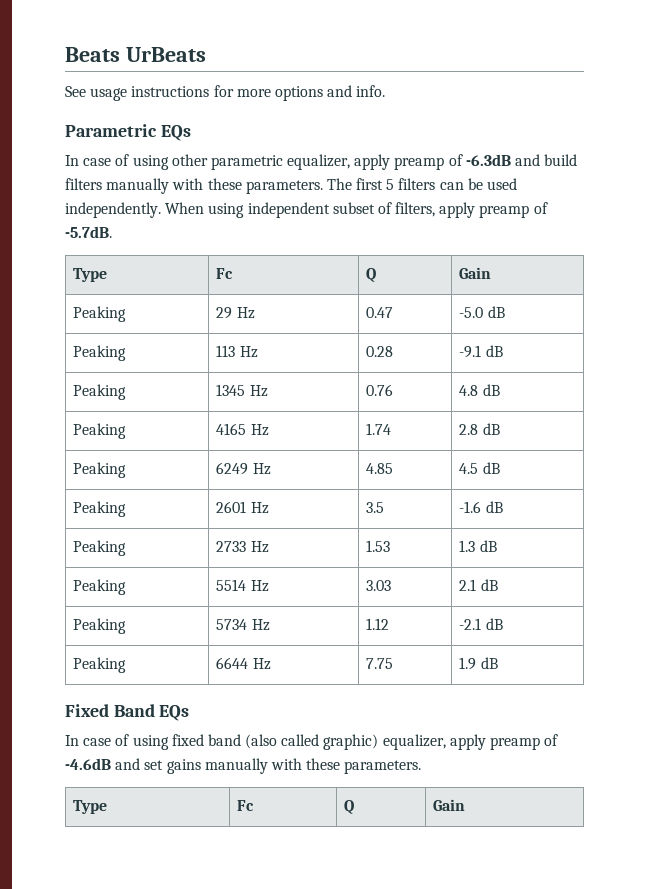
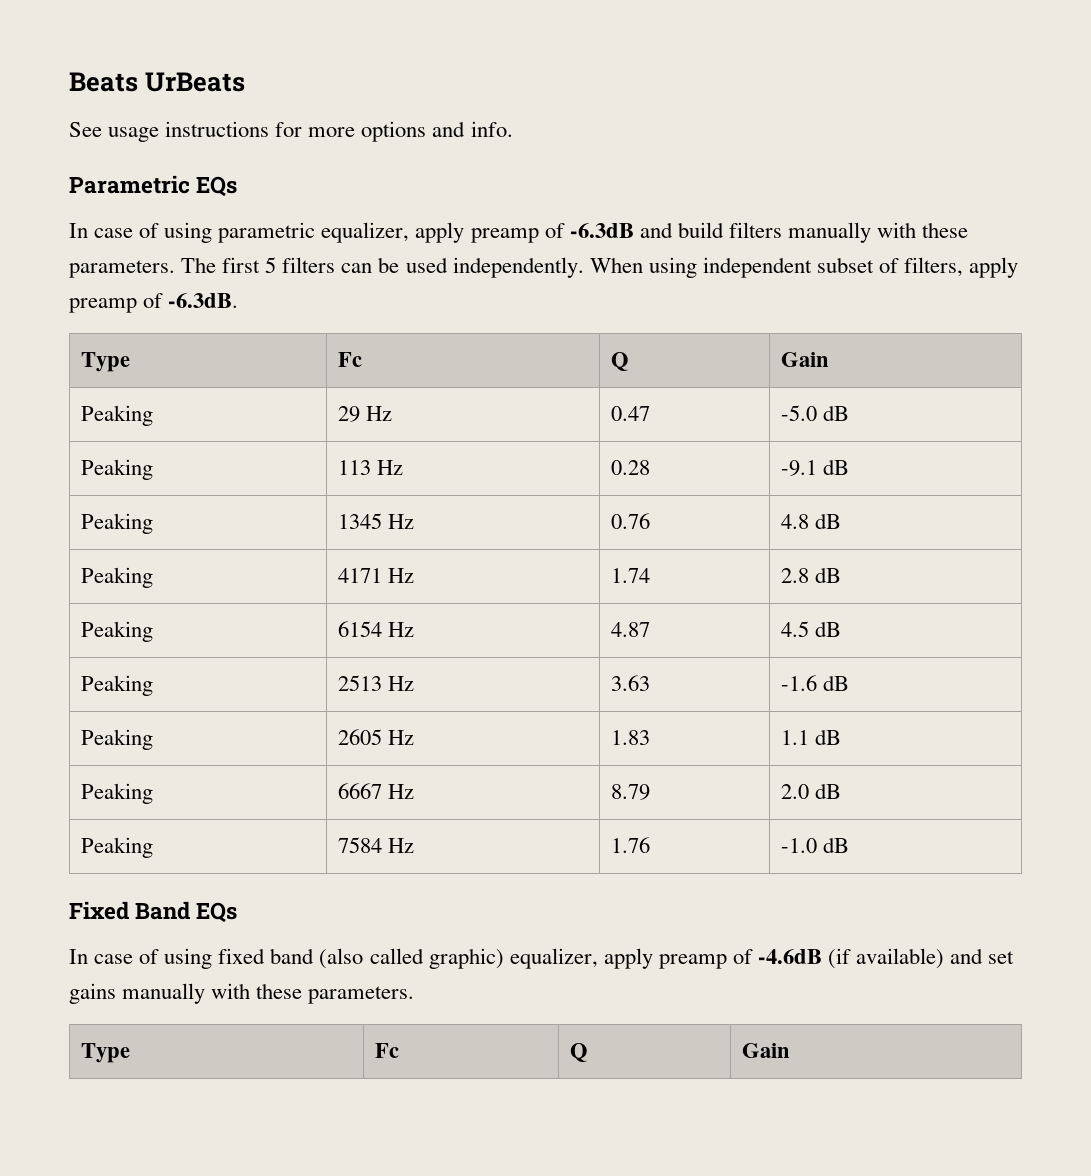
- In case of using other parametric equalizer, apply preamp of -6.3dB and build filters manually with these parameters.
+ In case of using parametric equalizer, apply preamp of -6.3dB and build filters manually with these parameters.
- When using independent subset of filters, apply preamp of -5.7dB.
+ When using independent subset of filters, apply preamp of -6.3dB.
- Peaking | 4165 Hz | 1.74 | 2.8 dB
+ Peaking | 4171 Hz | 1.74 | 2.8 dB
- Peaking | 6249 Hz | 4.85 | 4.5 dB
+ Peaking | 6154 Hz | 4.87 | 4.5 dB
- Peaking | 2601 Hz | 3.5 | -1.6 dB
+ Peaking | 2513 Hz | 3.63 | -1.6 dB
- Peaking | 2733 Hz | 1.53 | 1.3 dB
- Peaking | 5514 Hz | 3.03 | 2.1 dB
- Peaking | 5734 Hz | 1.12 | -2.1 dB
- Peaking | 6644 Hz | 7.75 | 1.9 dB
+ Peaking | 2605 Hz | 1.83 | 1.1 dB
+ Peaking | 6667 Hz | 8.79 | 2.0 dB
+ Peaking | 7584 Hz | 1.76 | -1.0 dB
- In case of using fixed band (also called graphic) equalizer, apply preamp of -4.6dB and set gains manually with these parameters.
+ In case of using fixed band (also called graphic) equalizer, apply preamp of -4.6dB (if available) and set gains manually with these parameters.

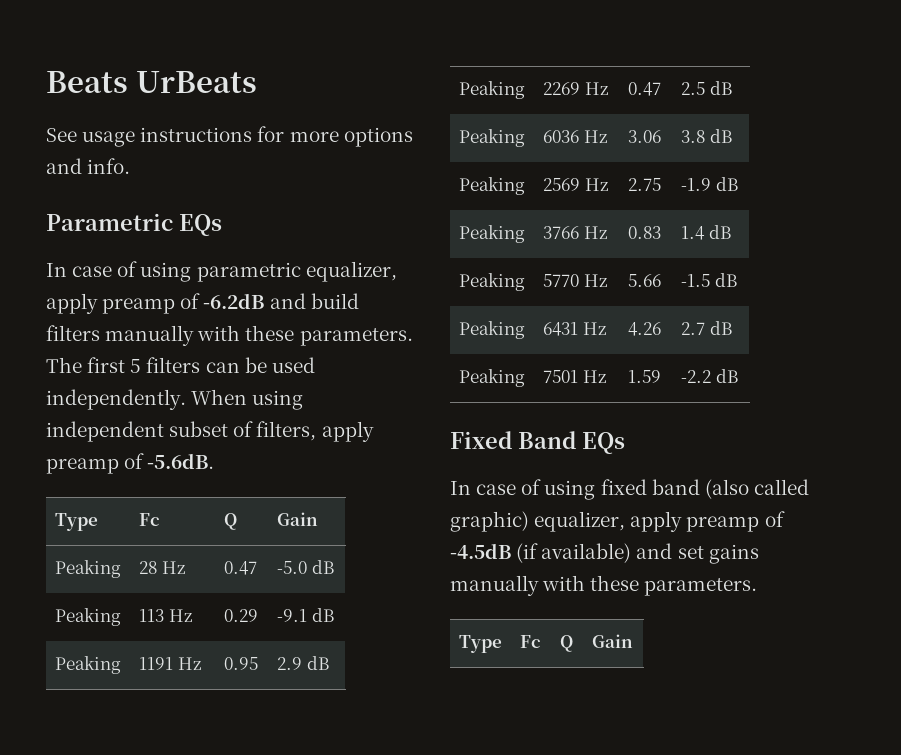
- In case of using parametric equalizer, apply preamp of -6.3dB and build filters manually with these parameters.
+ In case of using parametric equalizer, apply preamp of -6.2dB and build filters manually with these parameters.
- When using independent subset of filters, apply preamp of -6.3dB.
+ When using independent subset of filters, apply preamp of -5.6dB.
- Peaking | 29 Hz | 0.47 | -5.0 dB
+ Peaking | 28 Hz | 0.47 | -5.0 dB
- Peaking | 113 Hz | 0.28 | -9.1 dB
+ Peaking | 113 Hz | 0.29 | -9.1 dB
- Peaking | 1345 Hz | 0.76 | 4.8 dB
- Peaking | 4171 Hz | 1.74 | 2.8 dB
- Peaking | 6154 Hz | 4.87 | 4.5 dB
- Peaking | 2513 Hz | 3.63 | -1.6 dB
- Peaking | 2605 Hz | 1.83 | 1.1 dB
- Peaking | 6667 Hz | 8.79 | 2.0 dB
- Peaking | 7584 Hz | 1.76 | -1.0 dB
+ Peaking | 1191 Hz | 0.95 | 2.9 dB
+ Peaking | 2269 Hz | 0.47 | 2.5 dB
+ Peaking | 6036 Hz | 3.06 | 3.8 dB
+ Peaking | 2569 Hz | 2.75 | -1.9 dB
+ Peaking | 3766 Hz | 0.83 | 1.4 dB
+ Peaking | 5770 Hz | 5.66 | -1.5 dB
+ Peaking | 6431 Hz | 4.26 | 2.7 dB
+ Peaking | 7501 Hz | 1.59 | -2.2 dB
- In case of using fixed band (also called graphic) equalizer, apply preamp of -4.6dB (if available) and set gains manually with these parameters.
+ In case of using fixed band (also called graphic) equalizer, apply preamp of -4.5dB (if available) and set gains manually with these parameters.

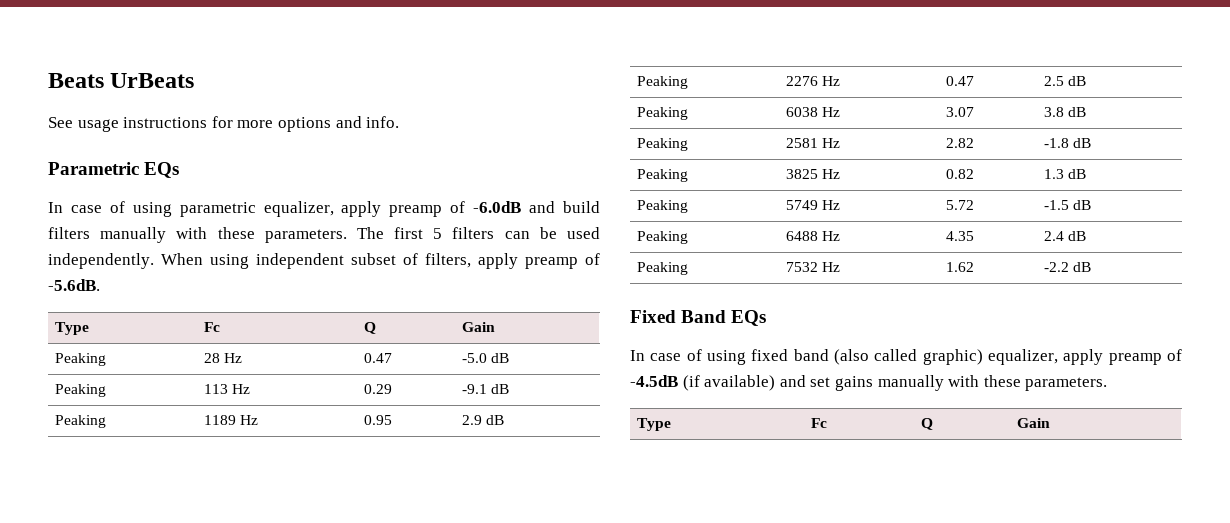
- In case of using parametric equalizer, apply preamp of -6.2dB and build filters manually with these parameters.
+ In case of using parametric equalizer, apply preamp of -6.0dB and build filters manually with these parameters.
- Peaking | 1191 Hz | 0.95 | 2.9 dB
+ Peaking | 1189 Hz | 0.95 | 2.9 dB
- Peaking | 2269 Hz | 0.47 | 2.5 dB
+ Peaking | 2276 Hz | 0.47 | 2.5 dB
- Peaking | 6036 Hz | 3.06 | 3.8 dB
+ Peaking | 6038 Hz | 3.07 | 3.8 dB
- Peaking | 2569 Hz | 2.75 | -1.9 dB
- Peaking | 3766 Hz | 0.83 | 1.4 dB
- Peaking | 5770 Hz | 5.66 | -1.5 dB
+ Peaking | 2581 Hz | 2.82 | -1.8 dB
+ Peaking | 3825 Hz | 0.82 | 1.3 dB
+ Peaking | 5749 Hz | 5.72 | -1.5 dB
- Peaking | 6431 Hz | 4.26 | 2.7 dB
- Peaking | 7501 Hz | 1.59 | -2.2 dB
+ Peaking | 6488 Hz | 4.35 | 2.4 dB
+ Peaking | 7532 Hz | 1.62 | -2.2 dB

